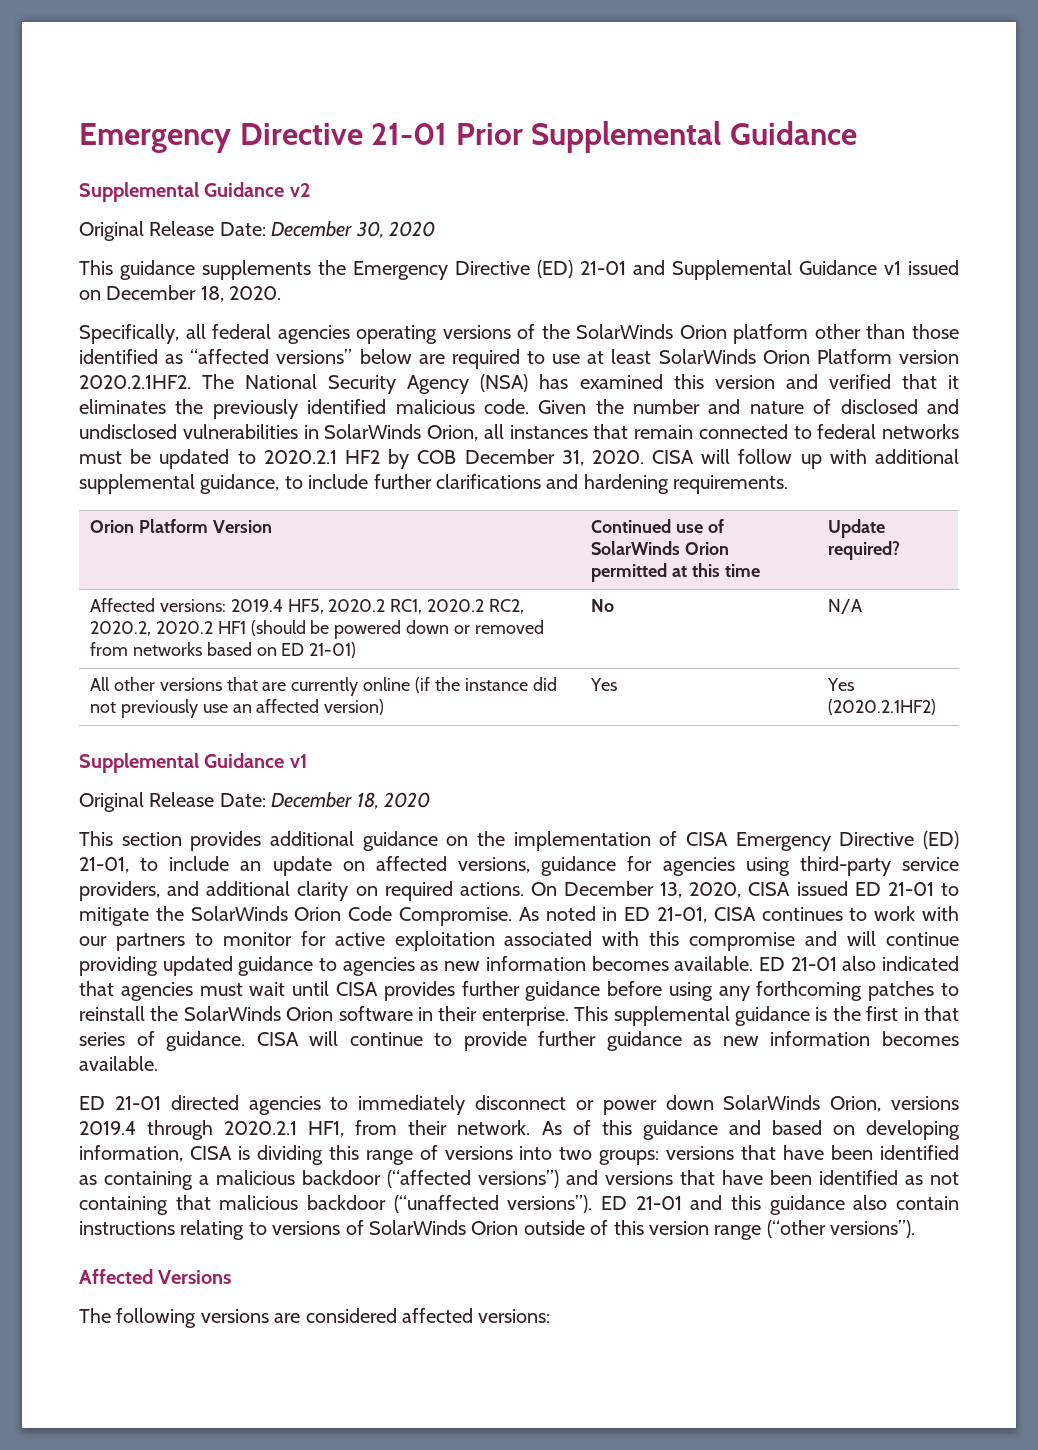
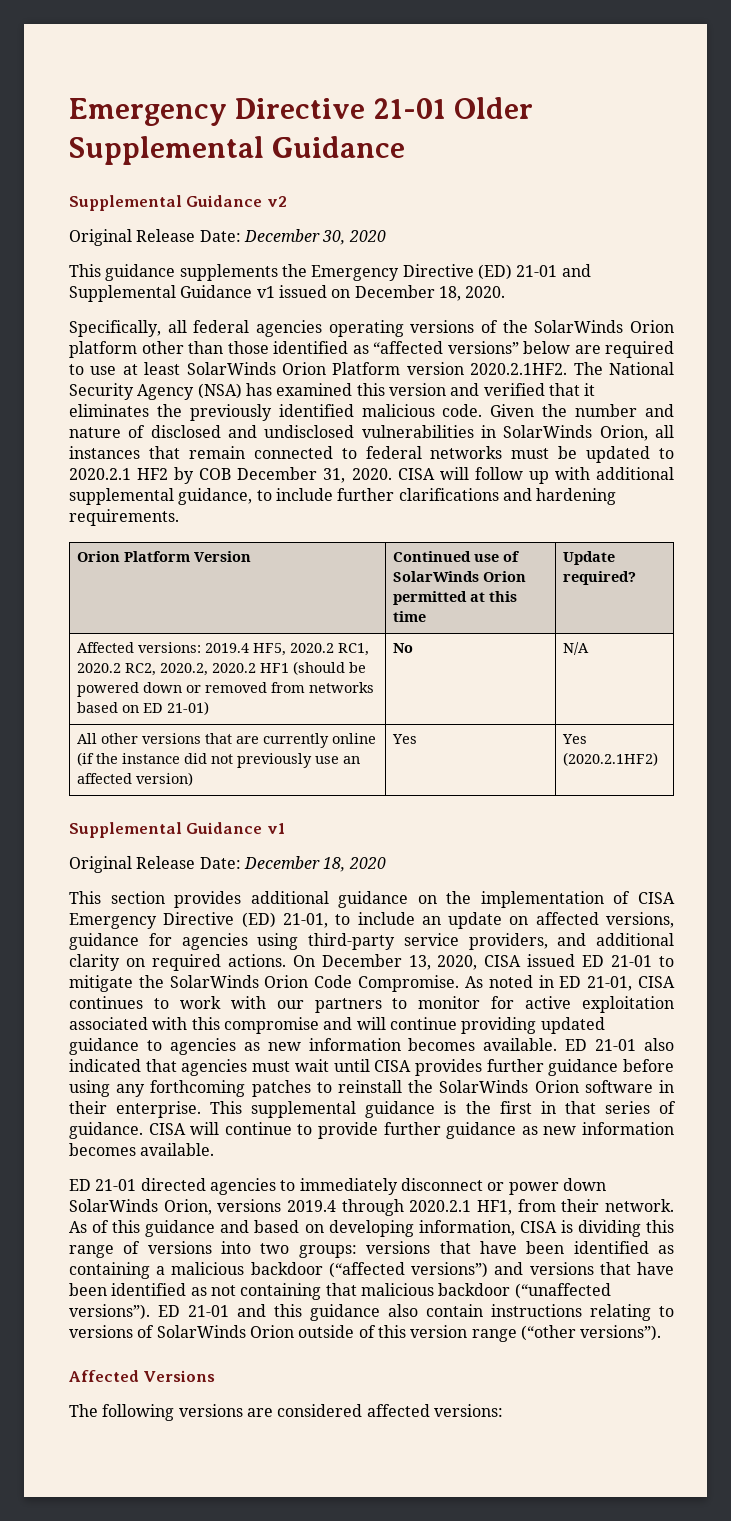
- Emergency Directive 21-01 Prior Supplemental Guidance
+ Emergency Directive 21-01 Older Supplemental Guidance

